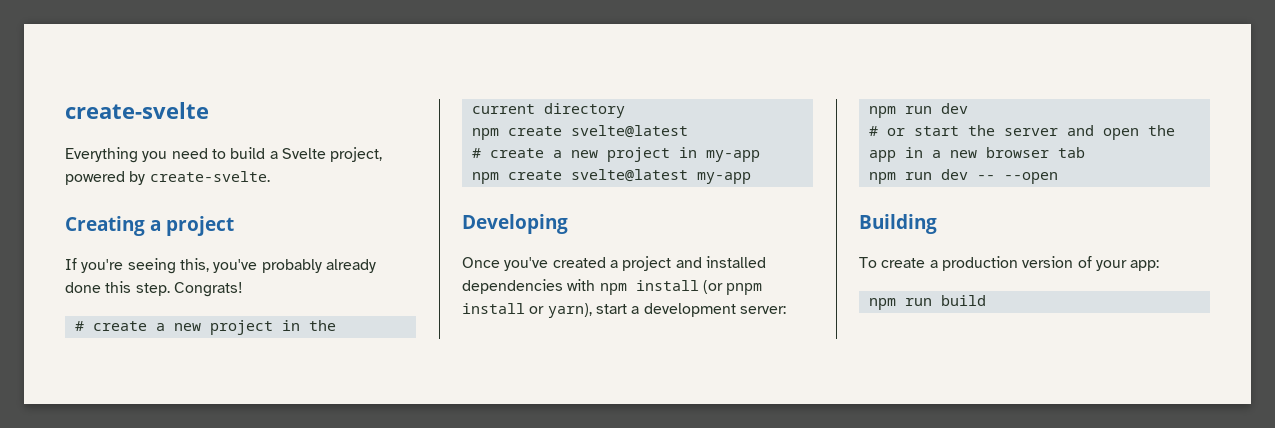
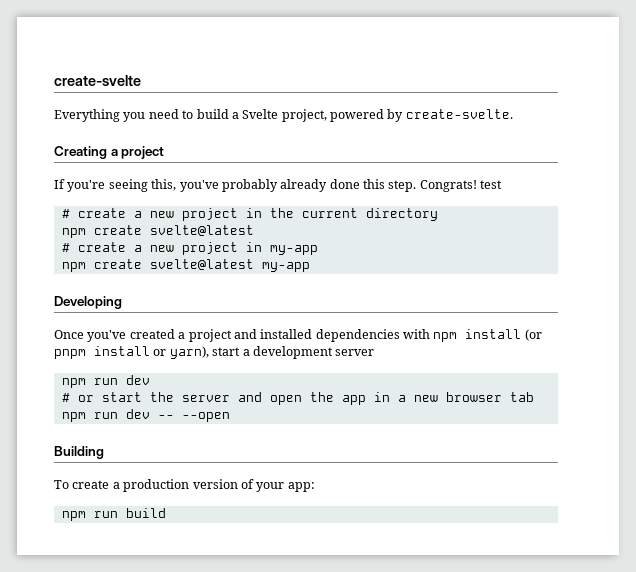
- Congrats!
+ Congrats! test
- Once you've created a project and installed dependencies with npm install (or pnpm install or yarn), start a development server:
+ Once you've created a project and installed dependencies with npm install (or pnpm install or yarn), start a development server

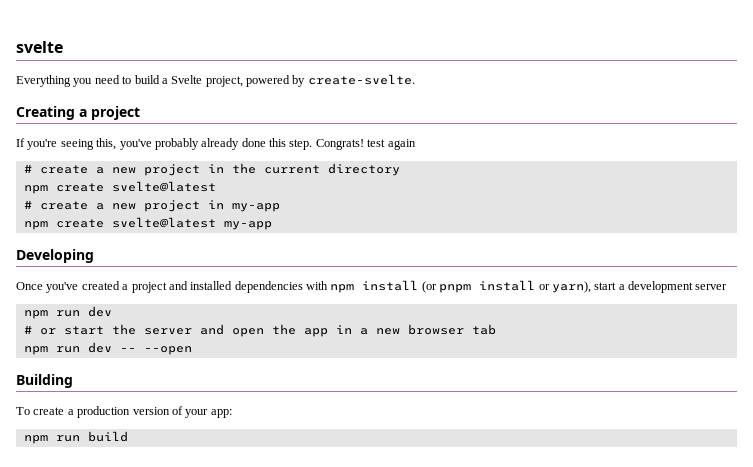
- create-svelte
+ svelte
- Congrats! test
+ Congrats! test again

